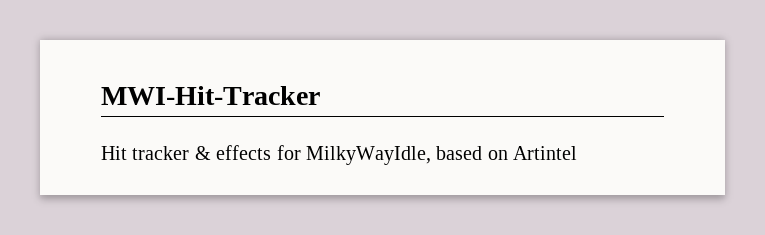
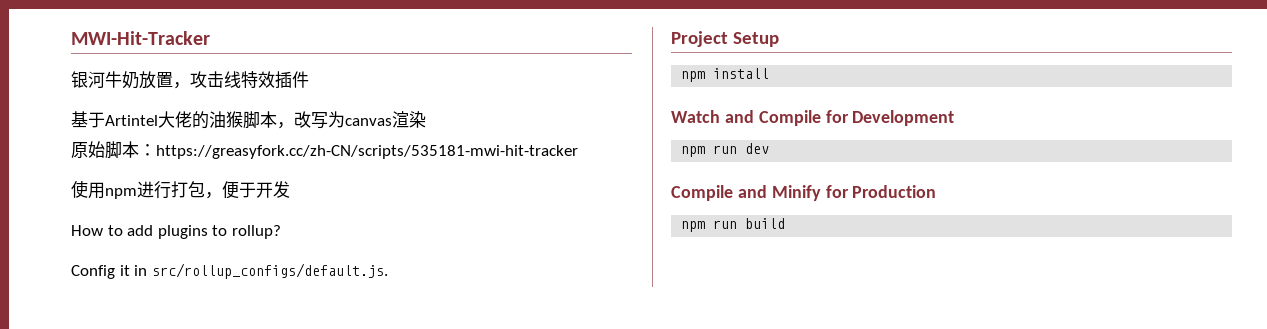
- Hit tracker & effects for MilkyWayIdle, based on Artintel
+ 银河牛奶放置，攻击线特效插件
+ 基于Artintel大佬的油猴脚本，改写为canvas渲染
+ 原始脚本：https://greasyfork.cc/zh-CN/scripts/535181-mwi-hit-tracker
+ 使用npm进行打包，便于开发
+ How to add plugins to rollup?
+ Config it in src/rollup_configs/default.js.
+ Project Setup
+ npm install
+ Watch and Compile for Development
+ npm run dev
+ Compile and Minify for Production
+ npm run build

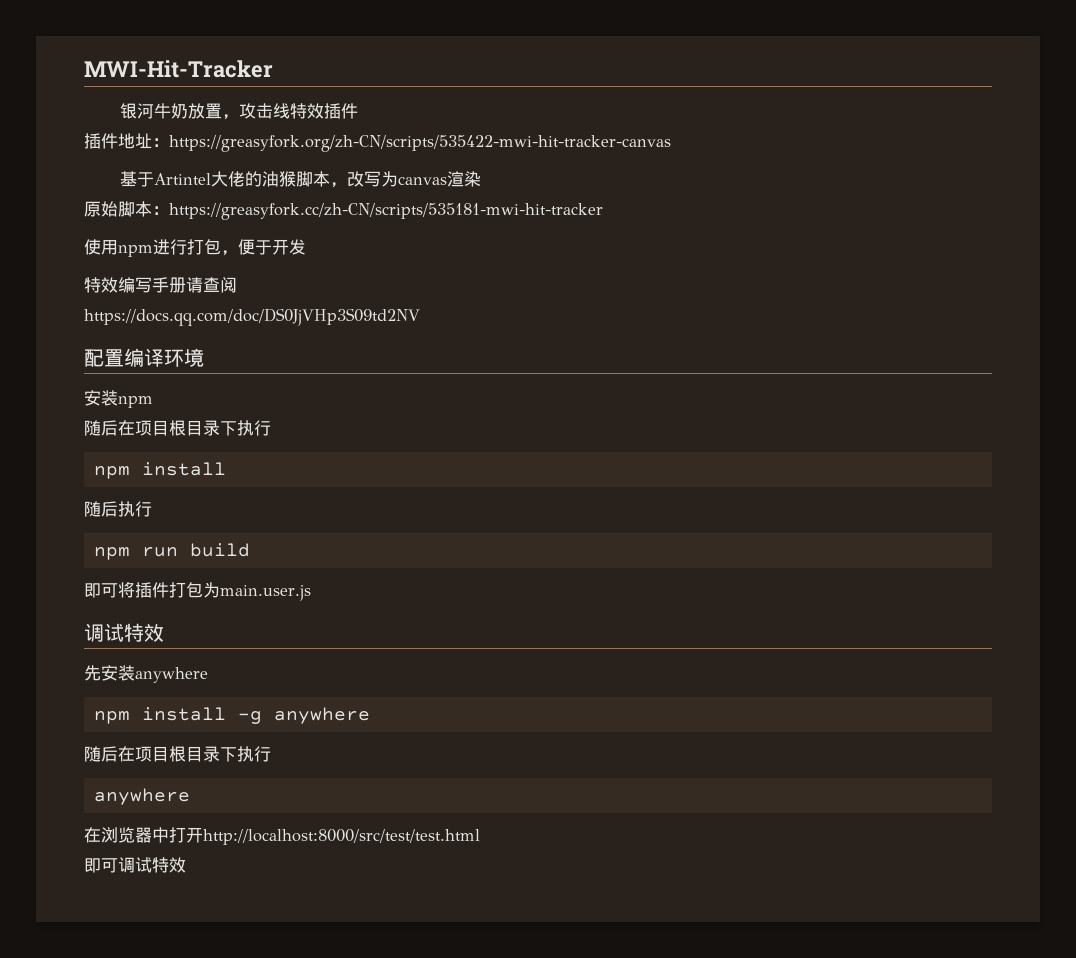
+ 插件地址：https://greasyfork.org/zh-CN/scripts/535422-mwi-hit-tracker-canvas
- How to add plugins to rollup?
- Config it in src/rollup_configs/default.js.
- Project Setup
+ 特效编写手册请查阅
+ https://docs.qq.com/doc/DS0JjVHp3S09td2NV
+ 配置编译环境
+ 安装npm
+ 随后在项目根目录下执行
  npm install
- Watch and Compile for Development
- npm run dev
- Compile and Minify for Production
+ 随后执行
  npm run build
+ 即可将插件打包为main.user.js
+ 调试特效
+ 先安装anywhere
+ npm install -g anywhere
+ 随后在项目根目录下执行
+ anywhere
+ 在浏览器中打开http://localhost:8000/src/test/test.html
+ 即可调试特效

